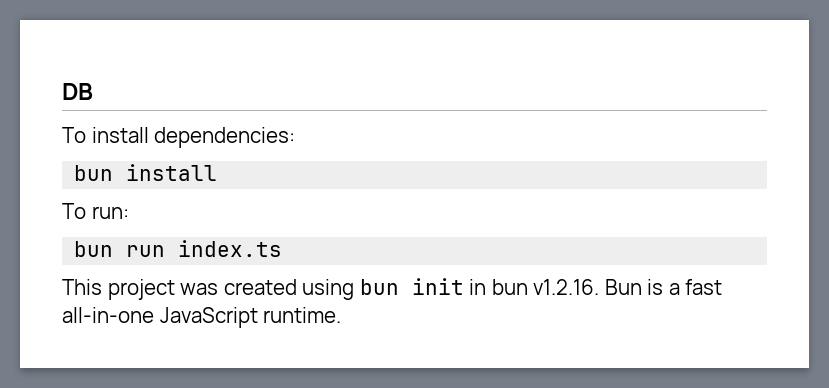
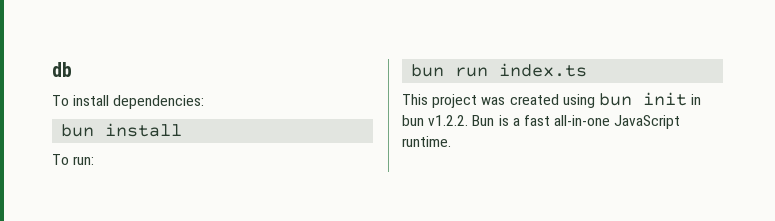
- DB
+ db
- This project was created using bun init in bun v1.2.16. Bun is a fast all-in-one JavaScript runtime.
+ This project was created using bun init in bun v1.2.2. Bun is a fast all-in-one JavaScript runtime.

